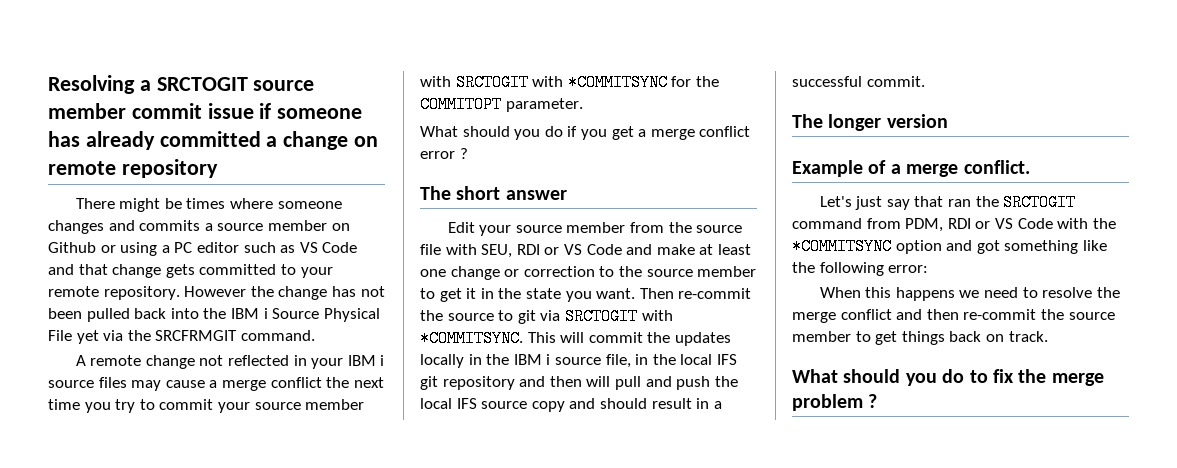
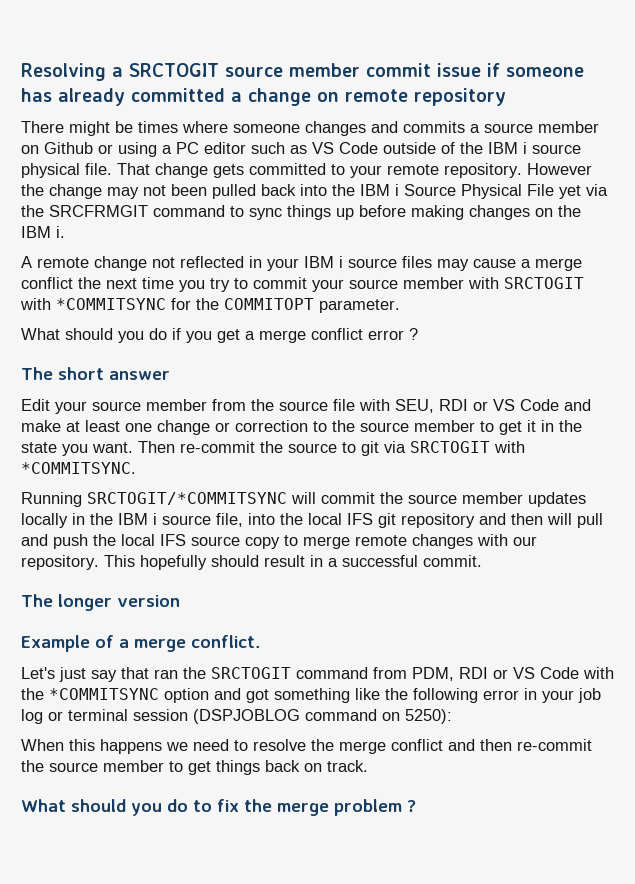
- There might be times where someone changes and commits a source member on Github or using a PC editor such as VS Code and that change gets committed to your remote repository.
+ There might be times where someone changes and commits a source member on Github or using a PC editor such as VS Code outside of the IBM i source physical file. That change gets committed to your remote repository.
- However the change has not been pulled back into the IBM i Source Physical File yet via the SRCFRMGIT command.
+ However the change may not been pulled back into the IBM i Source Physical File yet via the SRCFRMGIT command to sync things up before making changes on the IBM i.
- Then re-commit the source to git via SRCTOGIT with *COMMITSYNC. This will commit the updates locally in the IBM i source file, in the local IFS git repository and then will pull and push the local IFS source copy and should result in a successful commit.
+ Then re-commit the source to git via SRCTOGIT with *COMMITSYNC.
+ Running SRCTOGIT/*COMMITSYNC will commit the source member updates locally in the IBM i source file, into the local IFS git repository and then will pull and push the local IFS source copy to merge remote changes with our repository. This hopefully should result in a successful commit.
- Let's just say that ran the SRCTOGIT command from PDM, RDI or VS Code with the *COMMITSYNC option and got something like the following error:
+ Let's just say that ran the SRCTOGIT command from PDM, RDI or VS Code with the *COMMITSYNC option and got something like the following error in your job log or terminal session (DSPJOBLOG command on 5250):

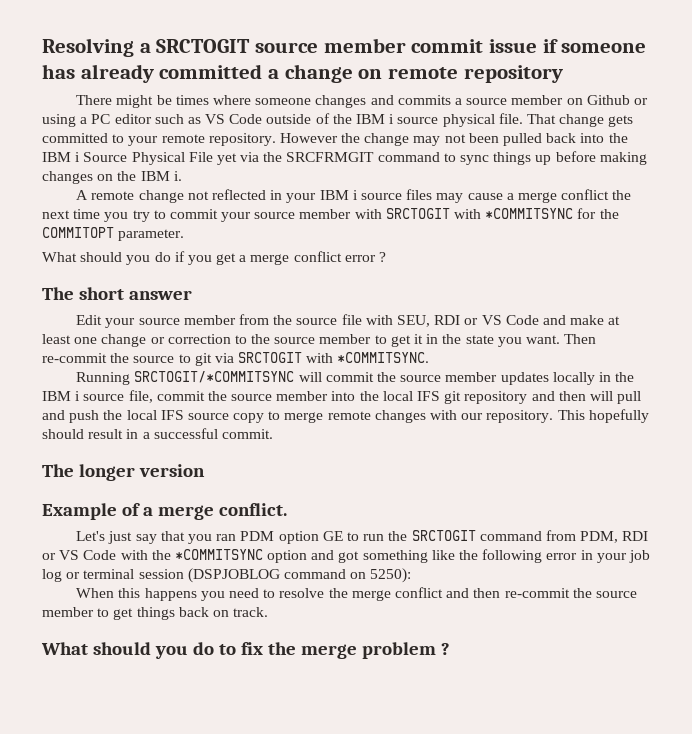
- Running SRCTOGIT/*COMMITSYNC will commit the source member updates locally in the IBM i source file, into the local IFS git repository and then will pull and push the local IFS source copy to merge remote changes with our repository.
+ Running SRCTOGIT/*COMMITSYNC will commit the source member updates locally in the IBM i source file, commit the source member into the local IFS git repository and then will pull and push the local IFS source copy to merge remote changes with our repository.
- Let's just say that ran the SRCTOGIT command from PDM, RDI or VS Code with the *COMMITSYNC option and got something like the following error in your job log or terminal session (DSPJOBLOG command on 5250):
+ Let's just say that you ran PDM option GE to run the SRCTOGIT command from PDM, RDI or VS Code with the *COMMITSYNC option and got something like the following error in your job log or terminal session (DSPJOBLOG command on 5250):
- When this happens we need to resolve the merge conflict and then re-commit the source member to get things back on track.
+ When this happens you need to resolve the merge conflict and then re-commit the source member to get things back on track.

